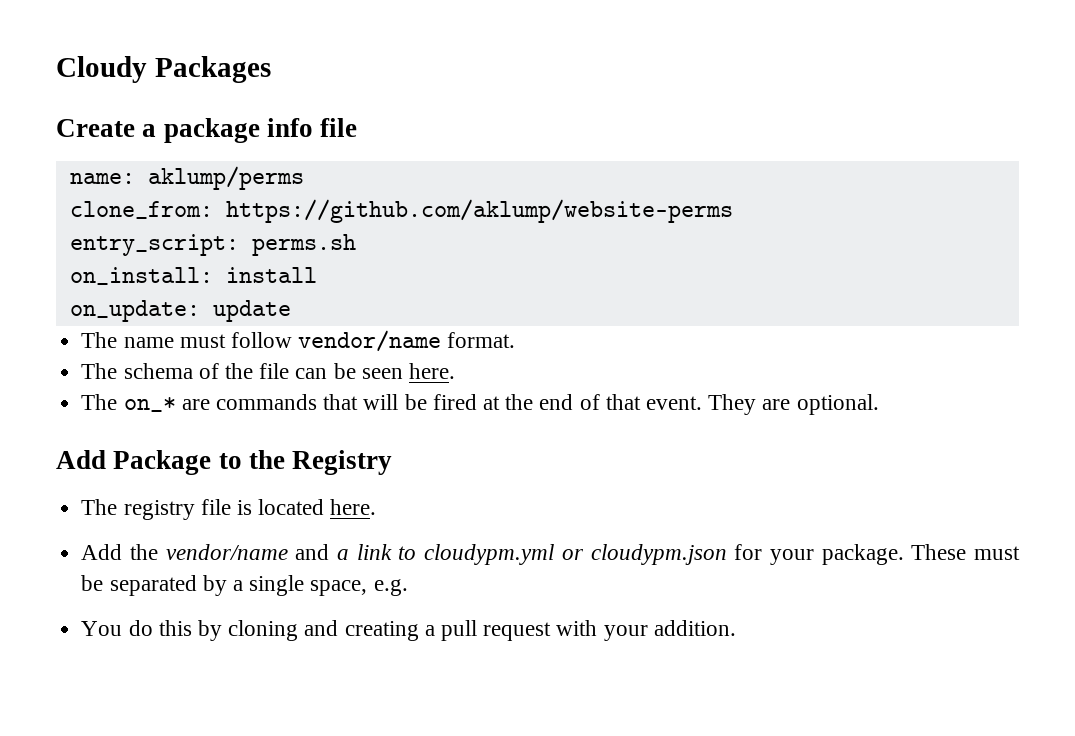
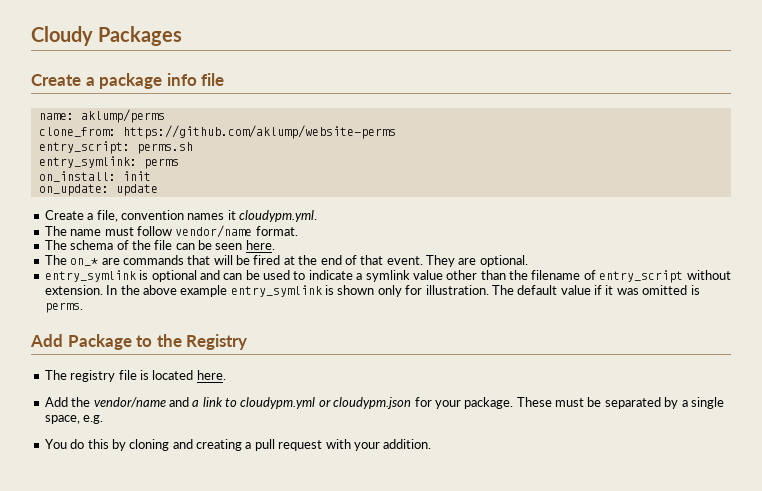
+ entry_symlink: perms
- on_install: install
+ on_install: init
+ Create a file, convention names it cloudypm.yml.
+ entry_symlink is optional and can be used to indicate a symlink value other than the filename of entry_script without extension. In the above example entry_symlink is shown only for illustration. The default value if it was omitted is perms.

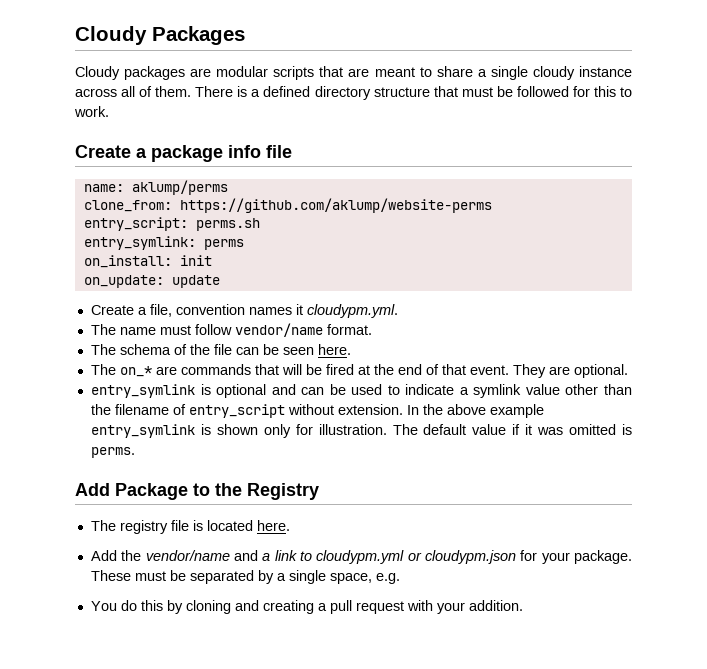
+ Cloudy packages are modular scripts that are meant to share a single cloudy instance across all of them. There is a defined directory structure that must be followed for this to work.

